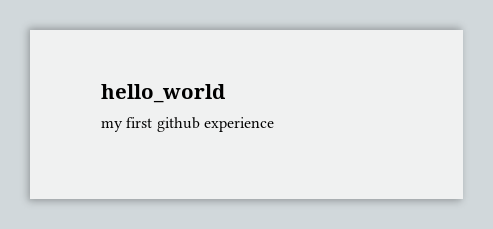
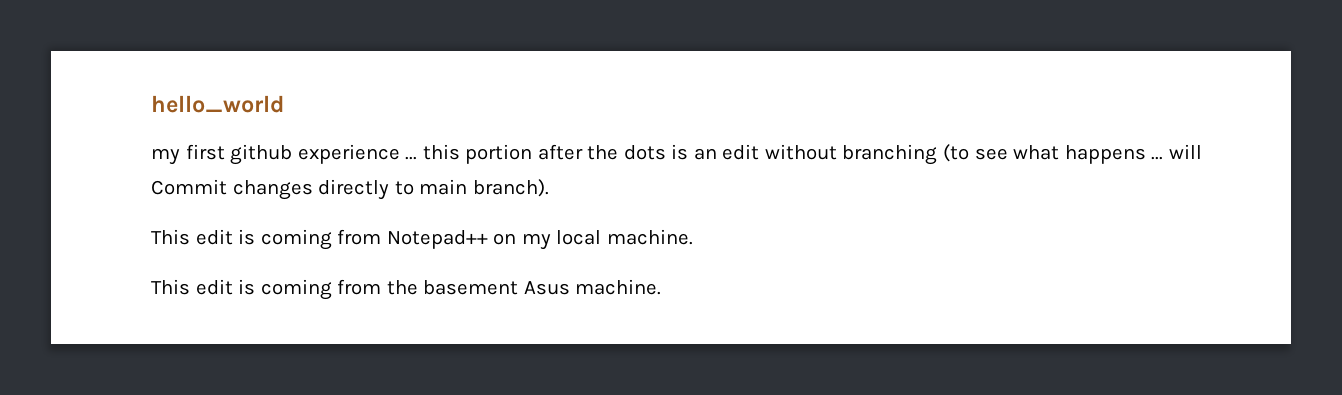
- my first github experience
+ my first github experience ... this portion after the dots is an edit without branching (to see what happens ... will Commit changes directly to main branch).
+ This edit is coming from Notepad++ on my local machine.
+ This edit is coming from the basement Asus machine.

